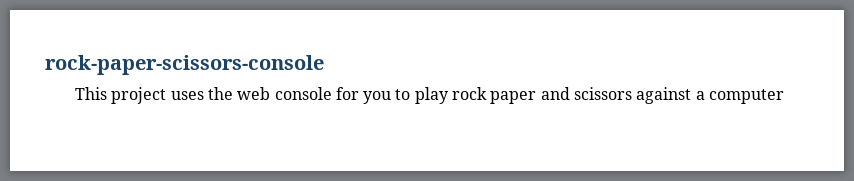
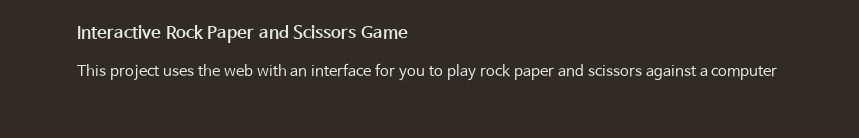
- rock-paper-scissors-console
+ Interactive Rock Paper and Scissors Game
- This project uses the web console for you to play rock paper and scissors against a computer
+ This project uses the web with an interface for you to play rock paper and scissors against a computer

